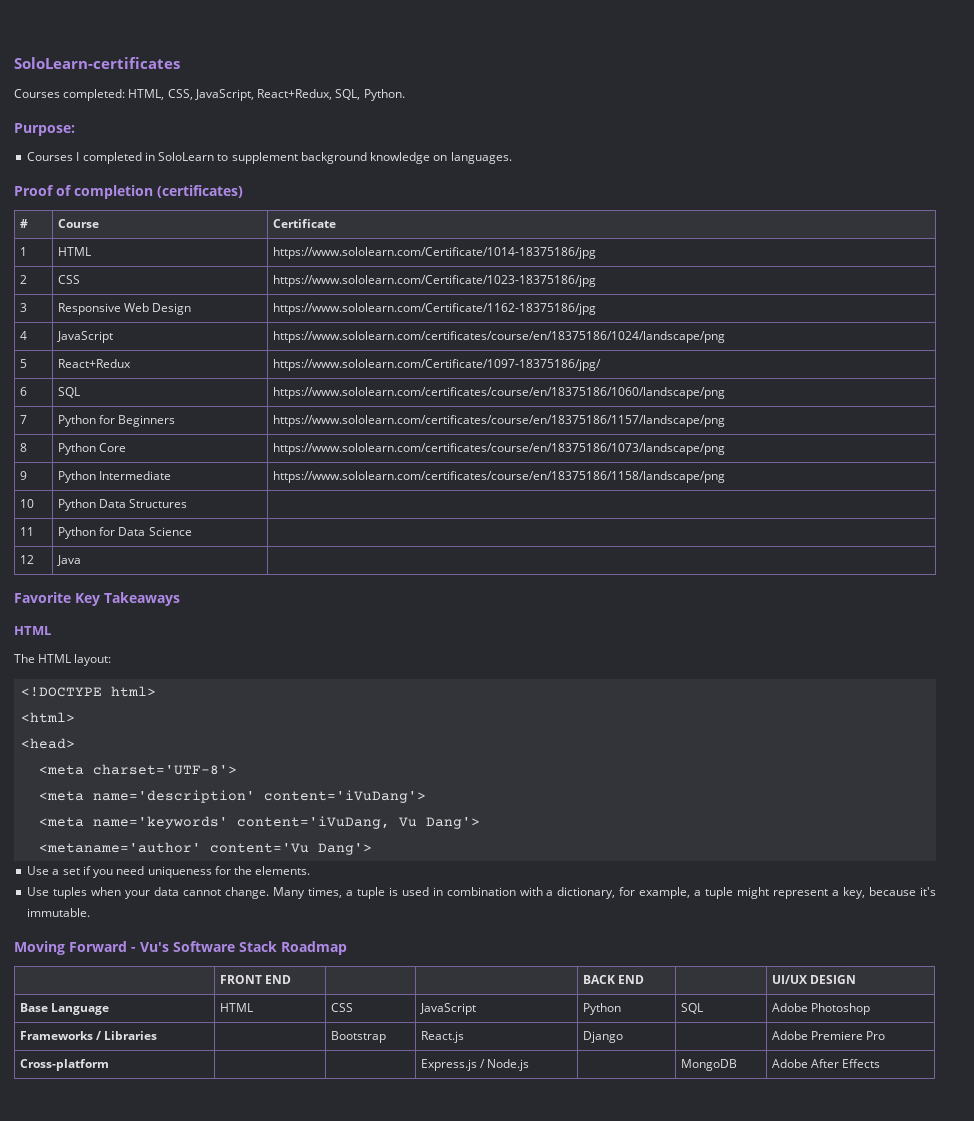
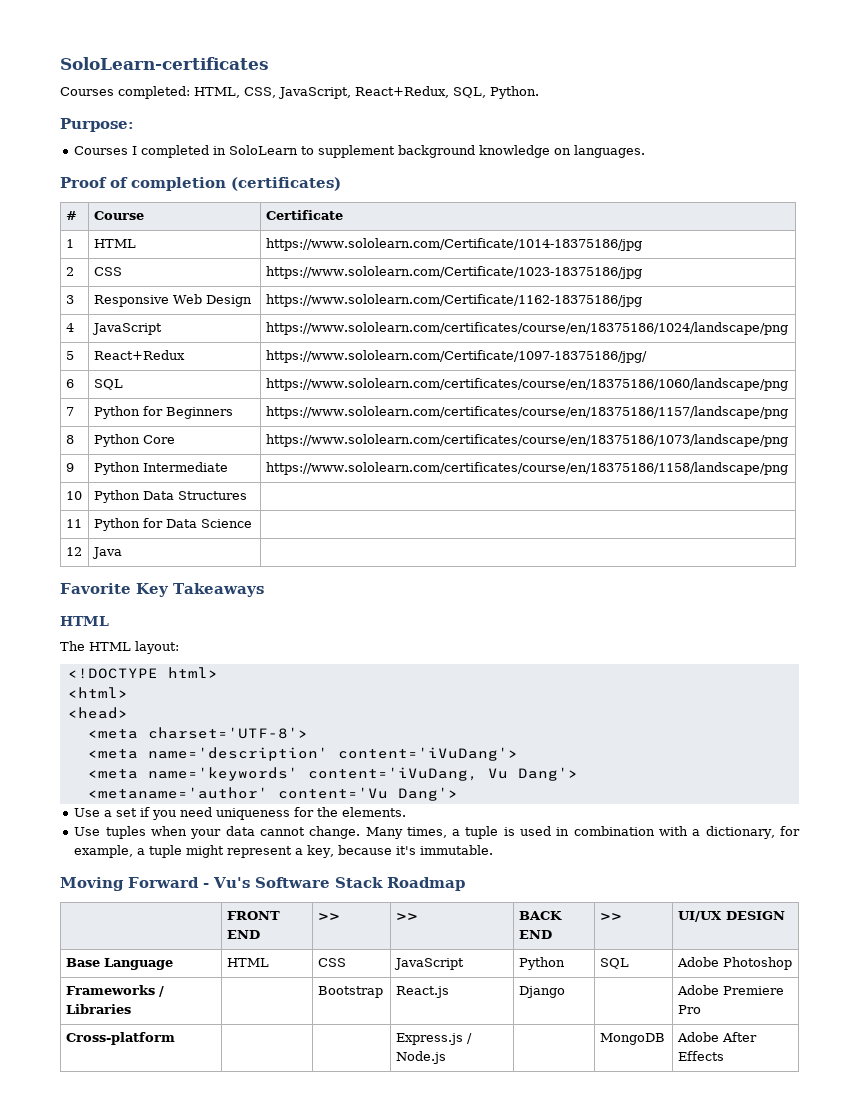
- | FRONT END | | | BACK END | | UI/UX DESIGN
+ | FRONT END | >> | >> | BACK END | >> | UI/UX DESIGN

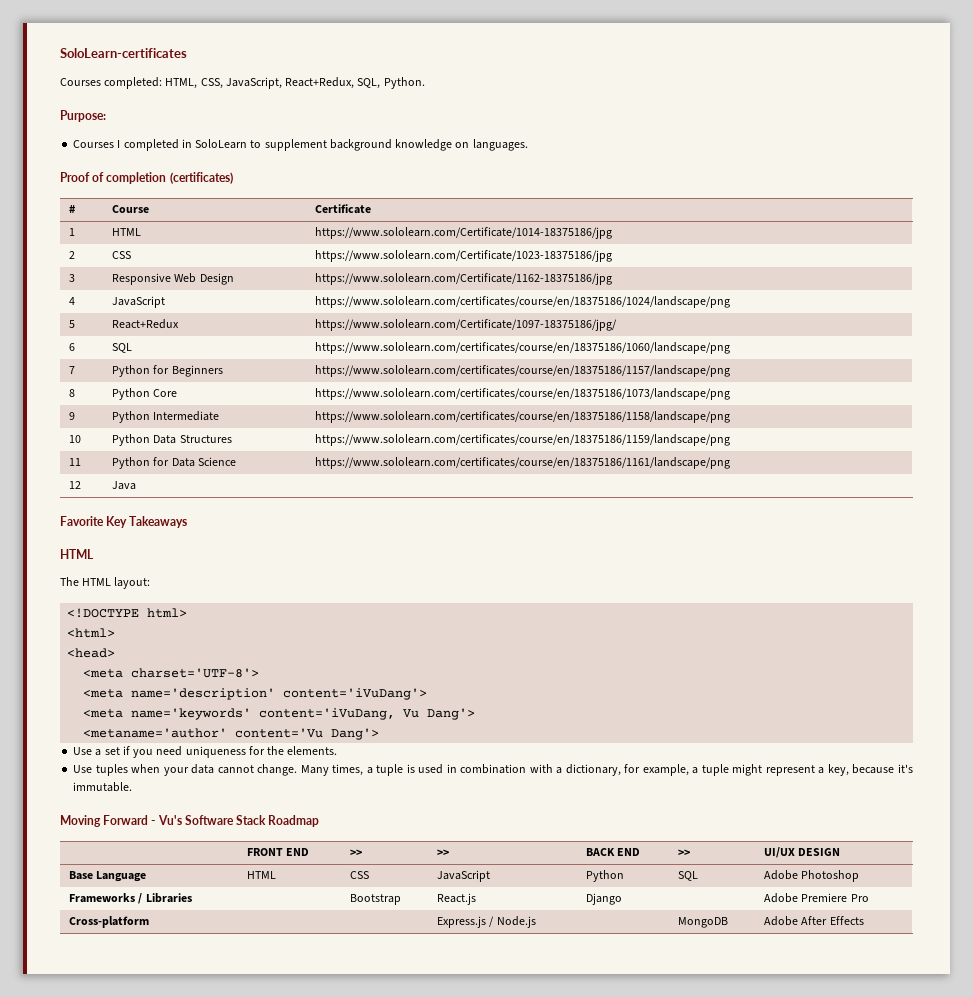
- 10 | Python Data Structures |
+ 10 | Python Data Structures | https://www.sololearn.com/certificates/course/en/18375186/1159/landscape/png
- 11 | Python for Data Science |
+ 11 | Python for Data Science | https://www.sololearn.com/certificates/course/en/18375186/1161/landscape/png

